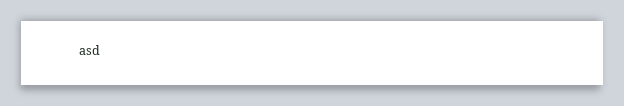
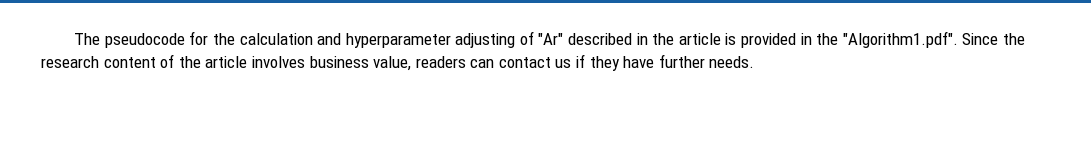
- asd
+ The pseudocode for the calculation and hyperparameter adjusting of "Ar" described in the article is provided in the "Algorithm1.pdf". Since the research content of the article involves business value, readers can contact us if they have further needs.

